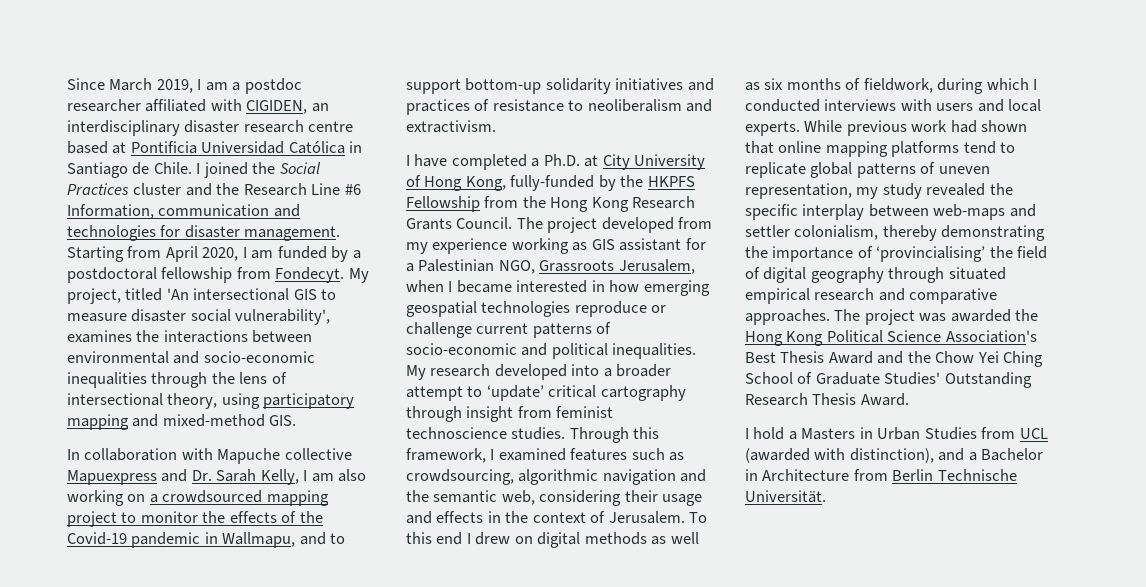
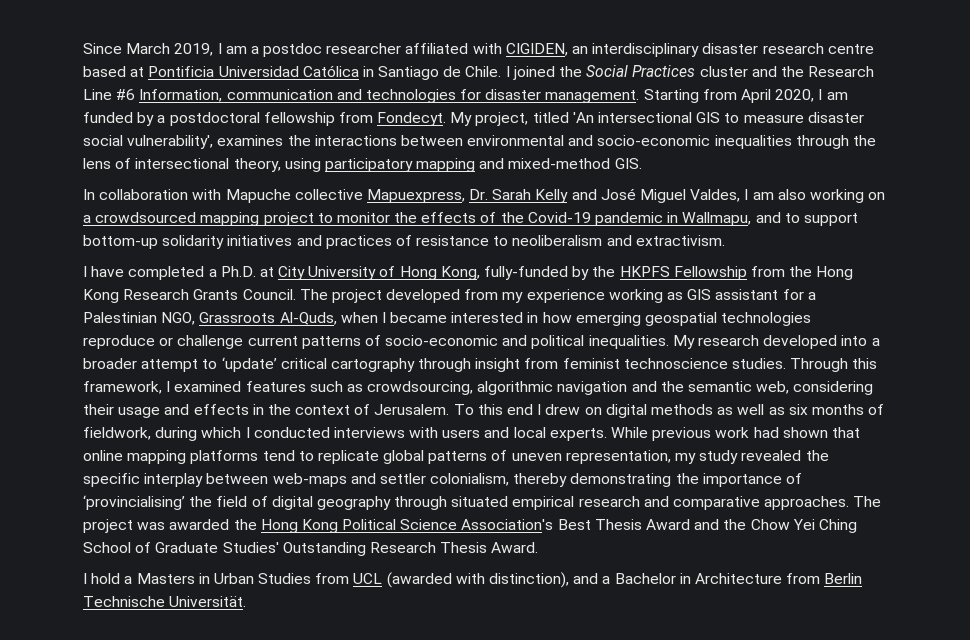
- In collaboration with Mapuche collective Mapuexpress and Dr. Sarah Kelly, I am also working on a crowdsourced mapping project to monitor the effects of the Covid-19 pandemic in Wallmapu, and to support bottom-up solidarity initiatives and practices of resistance to neoliberalism and extractivism.
+ In collaboration with Mapuche collective Mapuexpress, Dr. Sarah Kelly and José Miguel Valdes, I am also working on a crowdsourced mapping project to monitor the effects of the Covid-19 pandemic in Wallmapu, and to support bottom-up solidarity initiatives and practices of resistance to neoliberalism and extractivism.
- The project developed from my experience working as GIS assistant for a Palestinian NGO, Grassroots Jerusalem, when I became interested in how emerging geospatial technologies reproduce or challenge current patterns of socio-economic and political inequalities.
+ The project developed from my experience working as GIS assistant for a Palestinian NGO, Grassroots Al-Quds, when I became interested in how emerging geospatial technologies reproduce or challenge current patterns of socio-economic and political inequalities.

